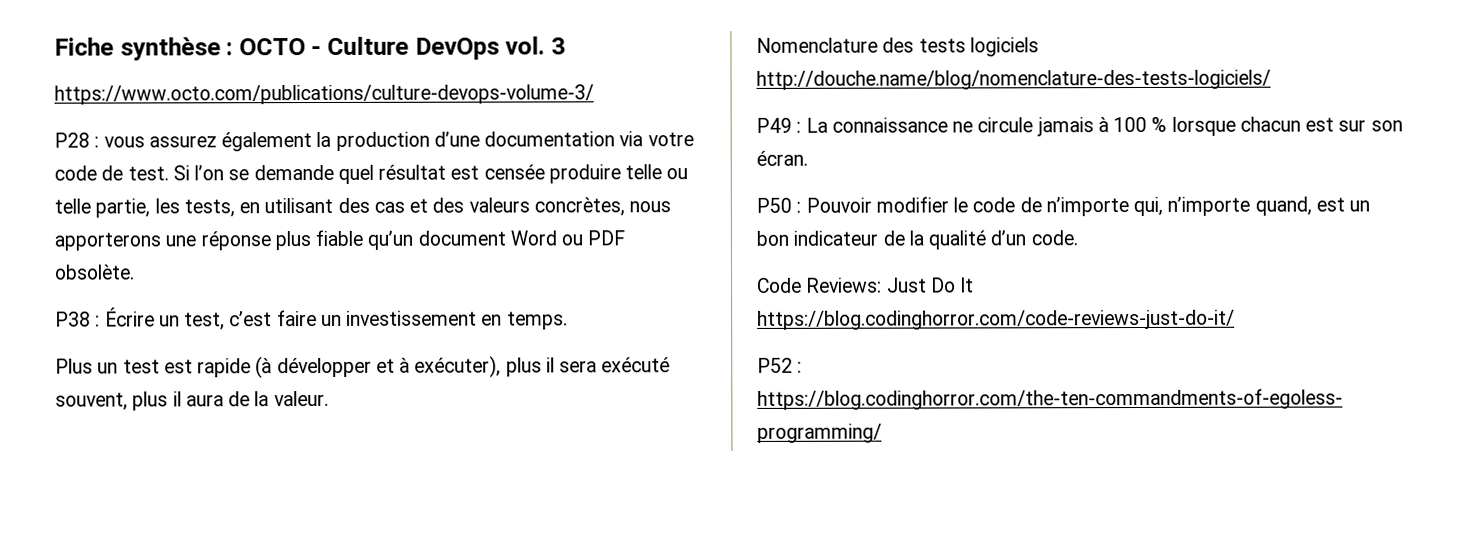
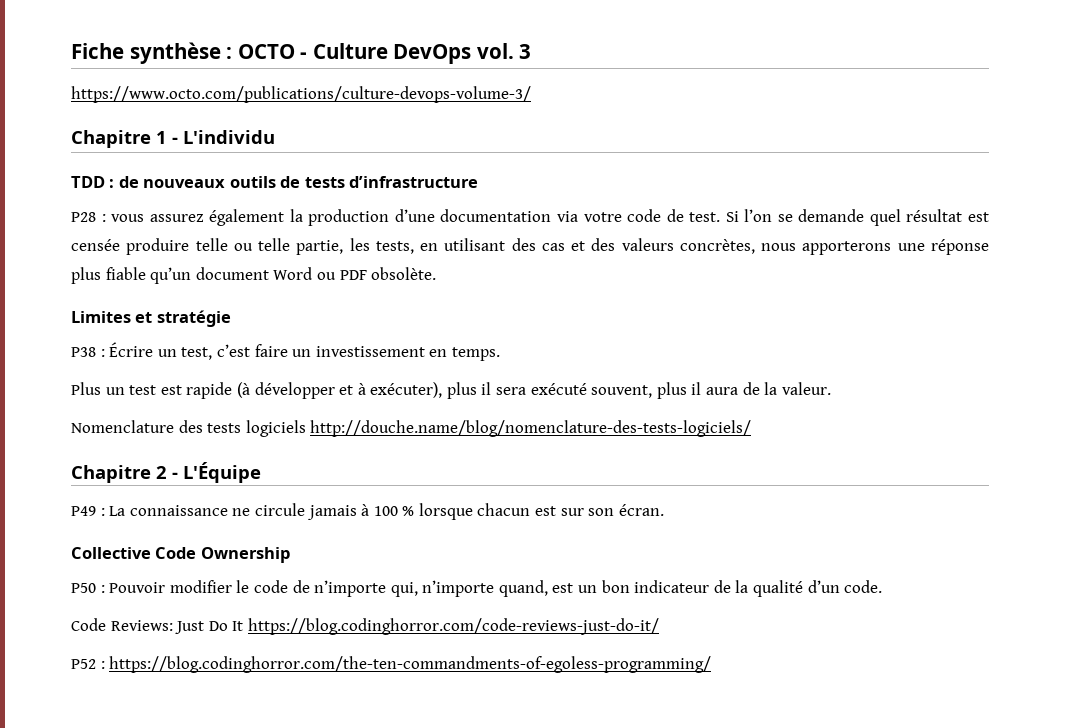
+ Chapitre 1 - L'individu
+ TDD : de nouveaux outils de tests d’infrastructure
+ Limites et stratégie
+ Chapitre 2 - L'Équipe
+ Collective Code Ownership

